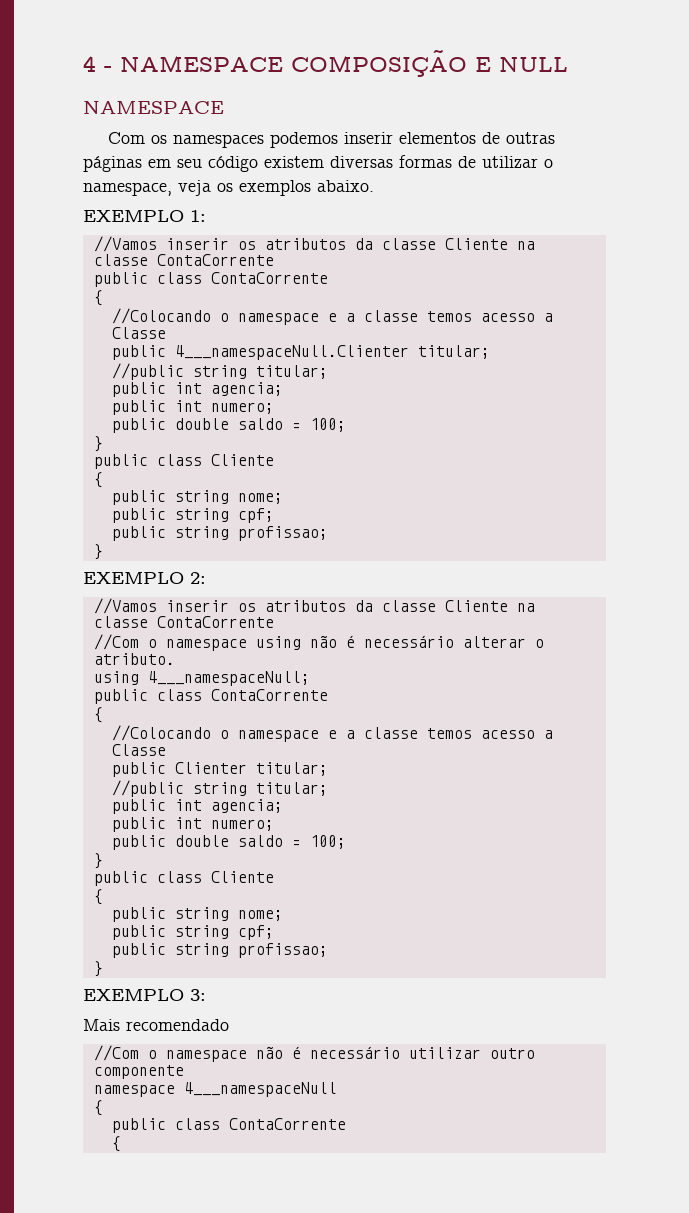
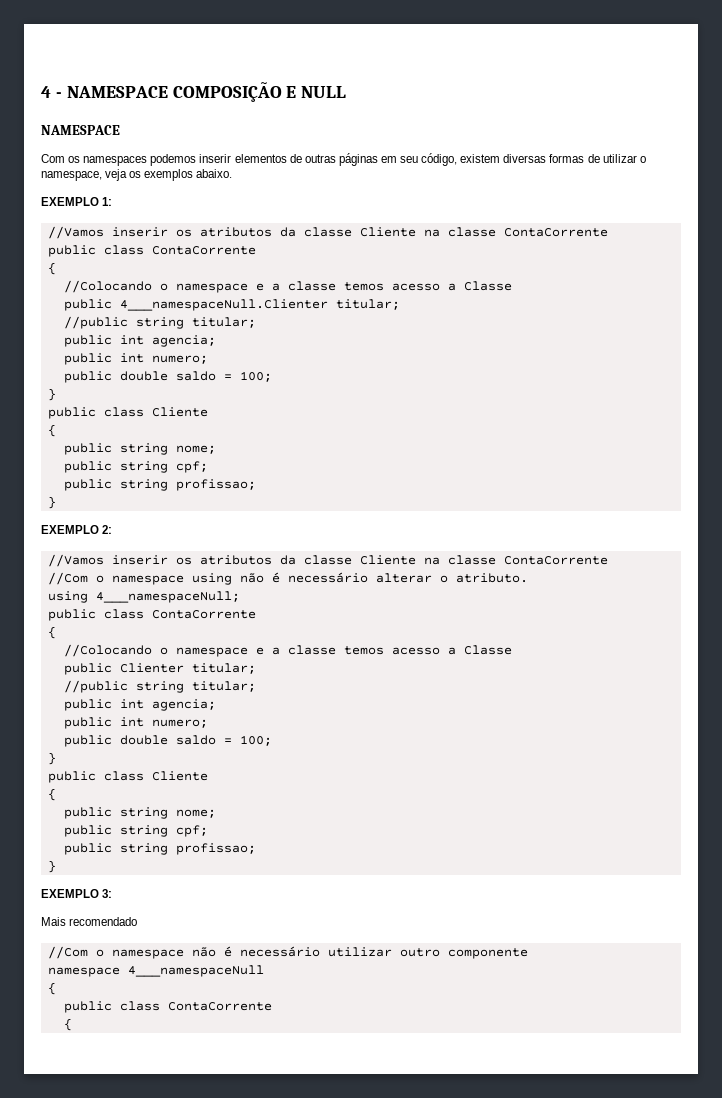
- Com os namespaces podemos inserir elementos de outras páginas em seu código existem diversas formas de utilizar o namespace, veja os exemplos abaixo.
+ Com os namespaces podemos inserir elementos de outras páginas em seu código, existem diversas formas de utilizar o namespace, veja os exemplos abaixo.

